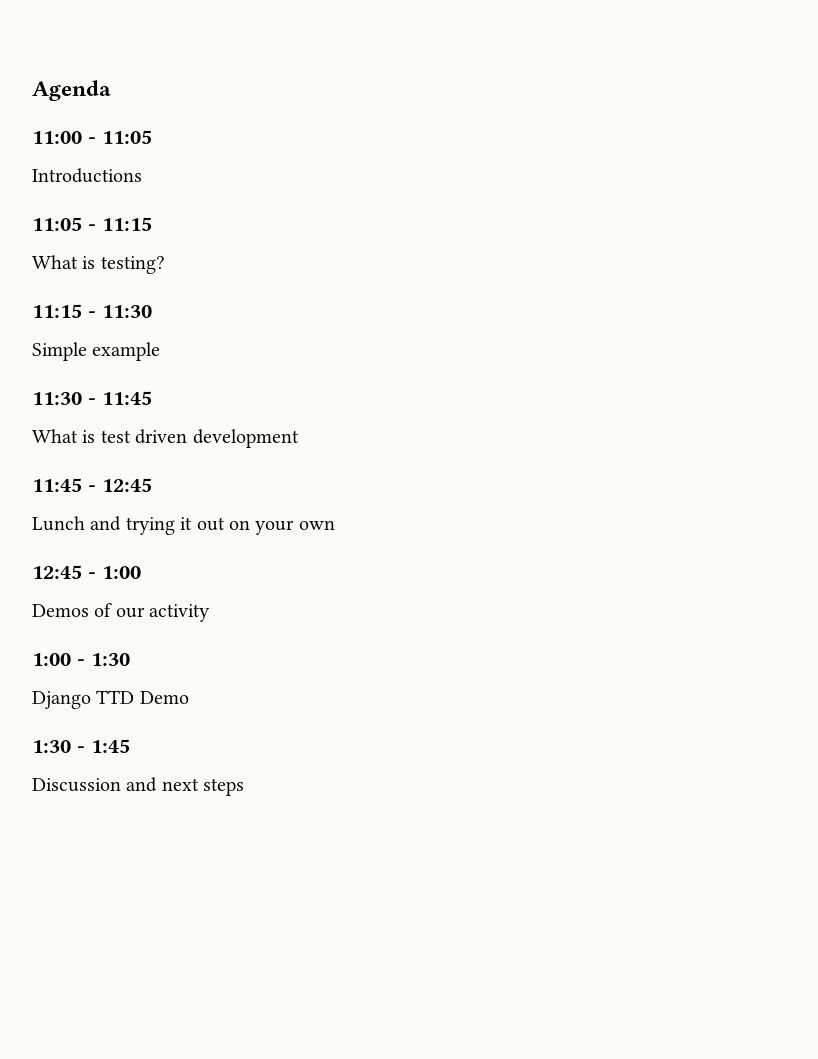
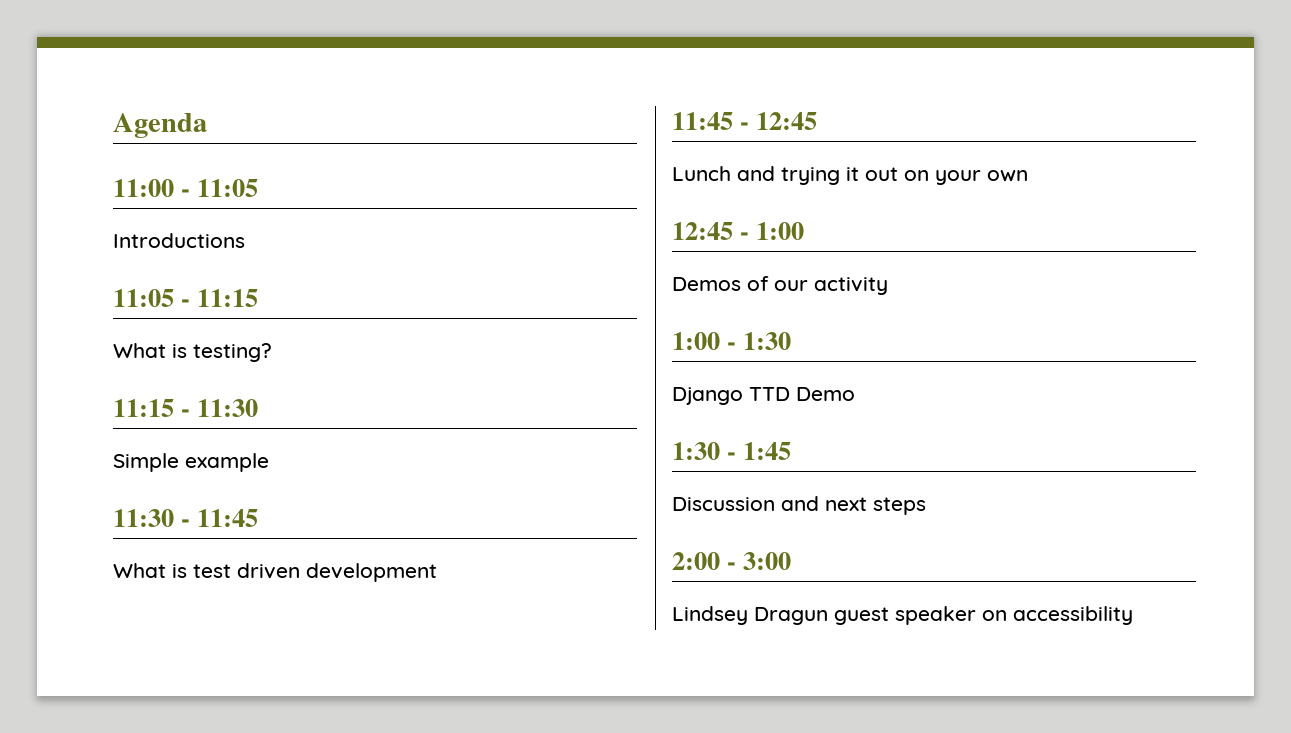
+ 2:00 - 3:00
+ Lindsey Dragun guest speaker on accessibility

